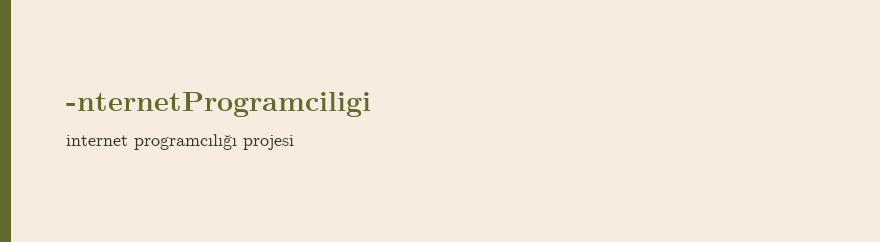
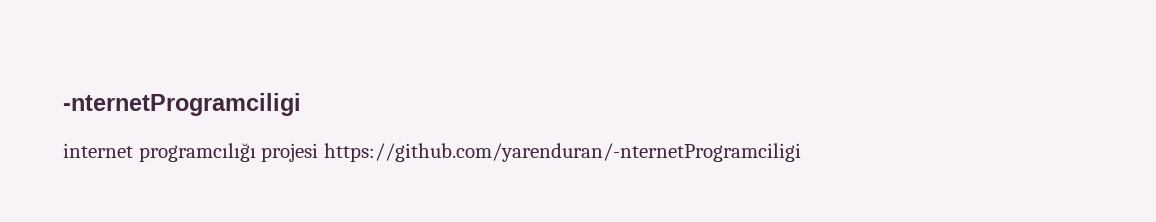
- internet programcılığı projesi
+ internet programcılığı projesi https://github.com/yarenduran/-nternetProgramciligi

